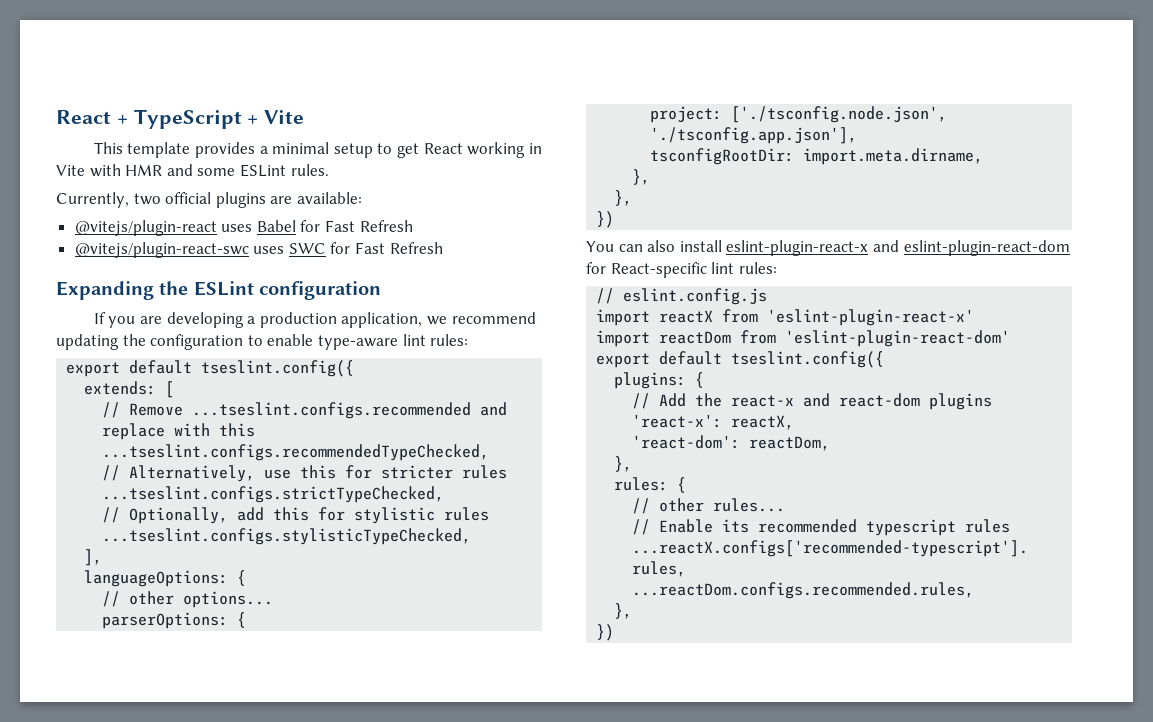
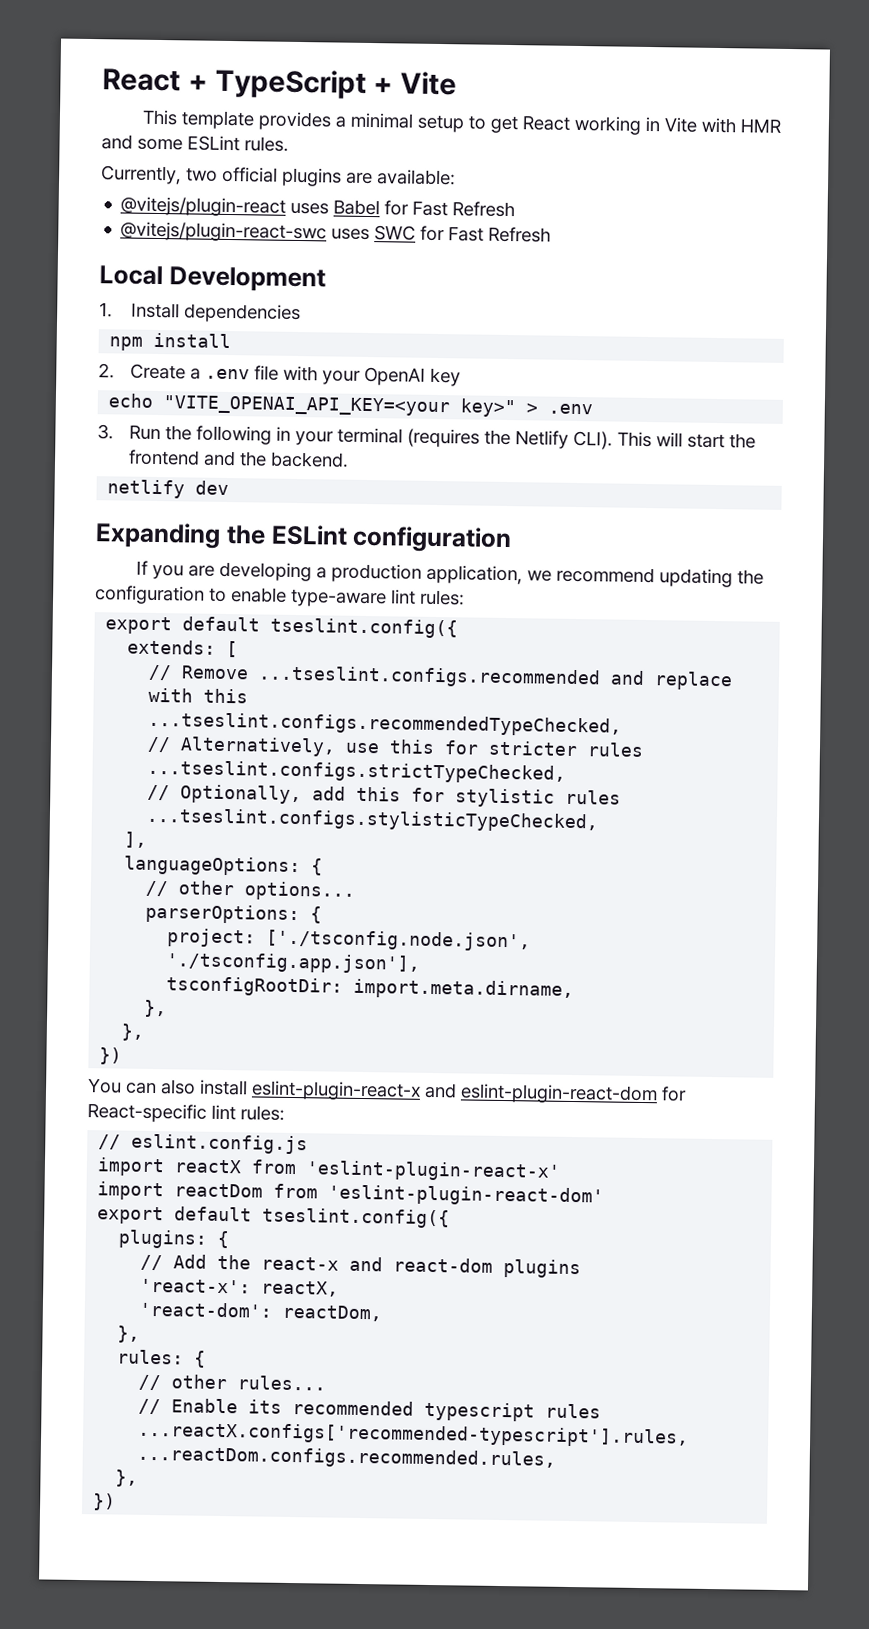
+ Local Development
+ 1. Install dependencies
+ npm install
+ 2. Create a .env file with your OpenAI key
+ echo "VITE_OPENAI_API_KEY=<your key>" > .env
+ 3. Run the following in your terminal (requires the Netlify CLI). This will start the frontend and the backend.
+ netlify dev

